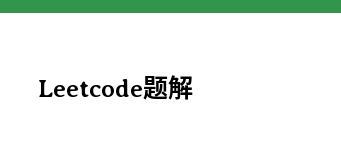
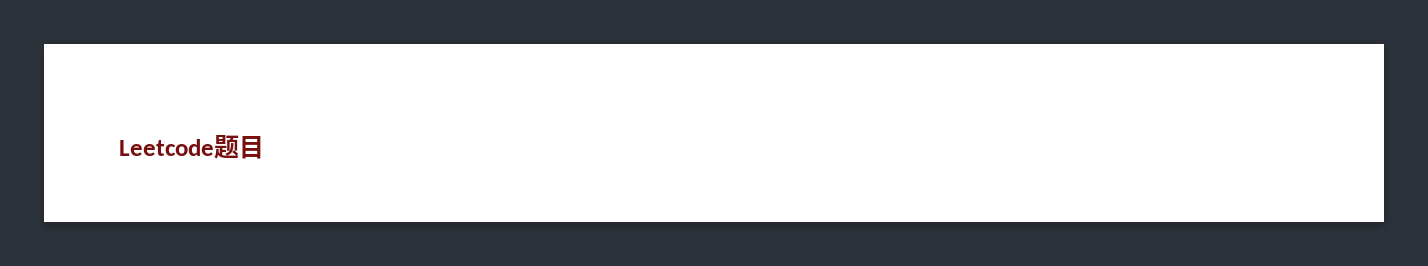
- Leetcode题解
+ Leetcode题目

